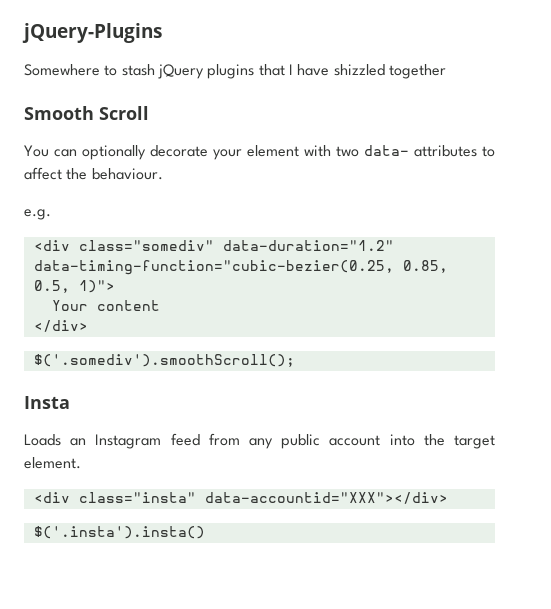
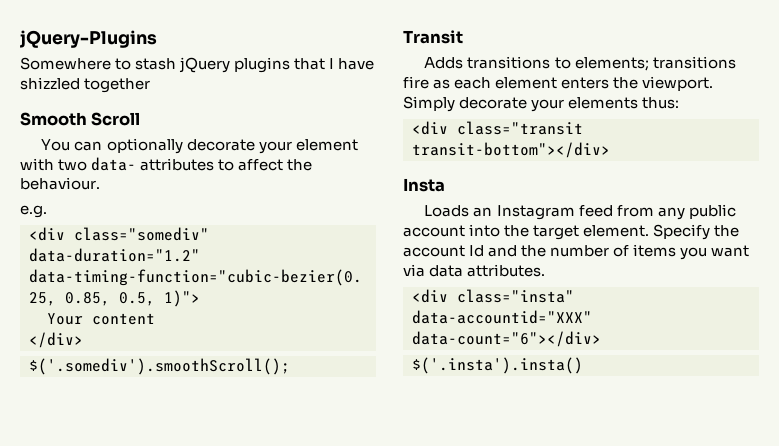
+ Transit
+ Adds transitions to elements; transitions fire as each element enters the viewport. Simply decorate your elements thus:
+ <div class="transit transit-bottom"></div>
+ Specify the account Id and the number of items you want via data attributes.
- <div class="insta" data-accountid="XXX"></div>
+ <div class="insta" data-accountid="XXX" data-count="6"></div>

